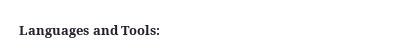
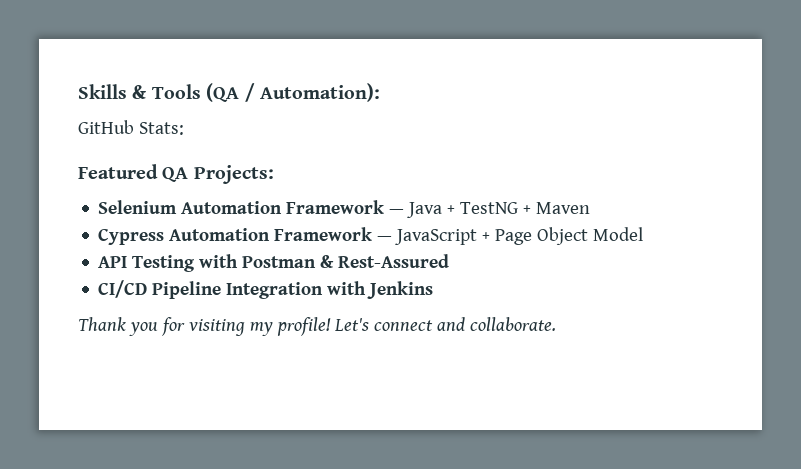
- Languages and Tools:
+ Skills & Tools (QA / Automation):
+ GitHub Stats:
+ Featured QA Projects:
+ Selenium Automation Framework — Java + TestNG + Maven
+ Cypress Automation Framework — JavaScript + Page Object Model
+ API Testing with Postman & Rest-Assured
+ CI/CD Pipeline Integration with Jenkins
+ Thank you for visiting my profile! Let's connect and collaborate.

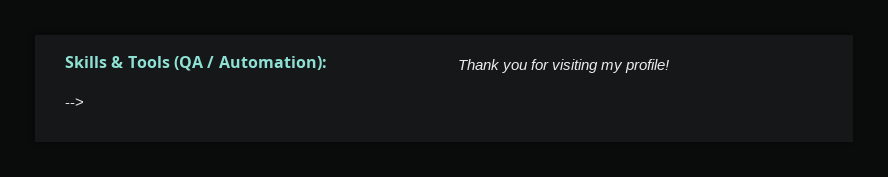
- GitHub Stats:
- Featured QA Projects:
- Selenium Automation Framework — Java + TestNG + Maven
- Cypress Automation Framework — JavaScript + Page Object Model
- API Testing with Postman & Rest-Assured
- CI/CD Pipeline Integration with Jenkins
+ -->
- Let's connect and collaborate.

